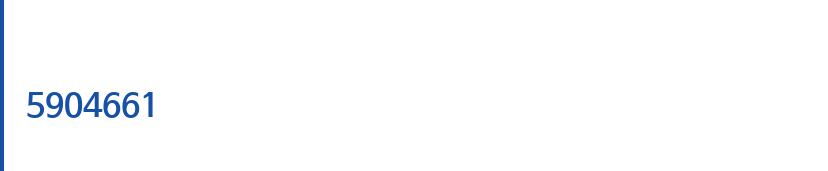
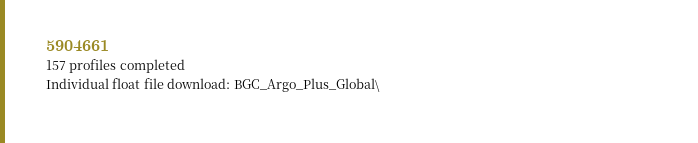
+ 157 profiles completed
+ Individual float file download: BGC_Argo_Plus_Global\

